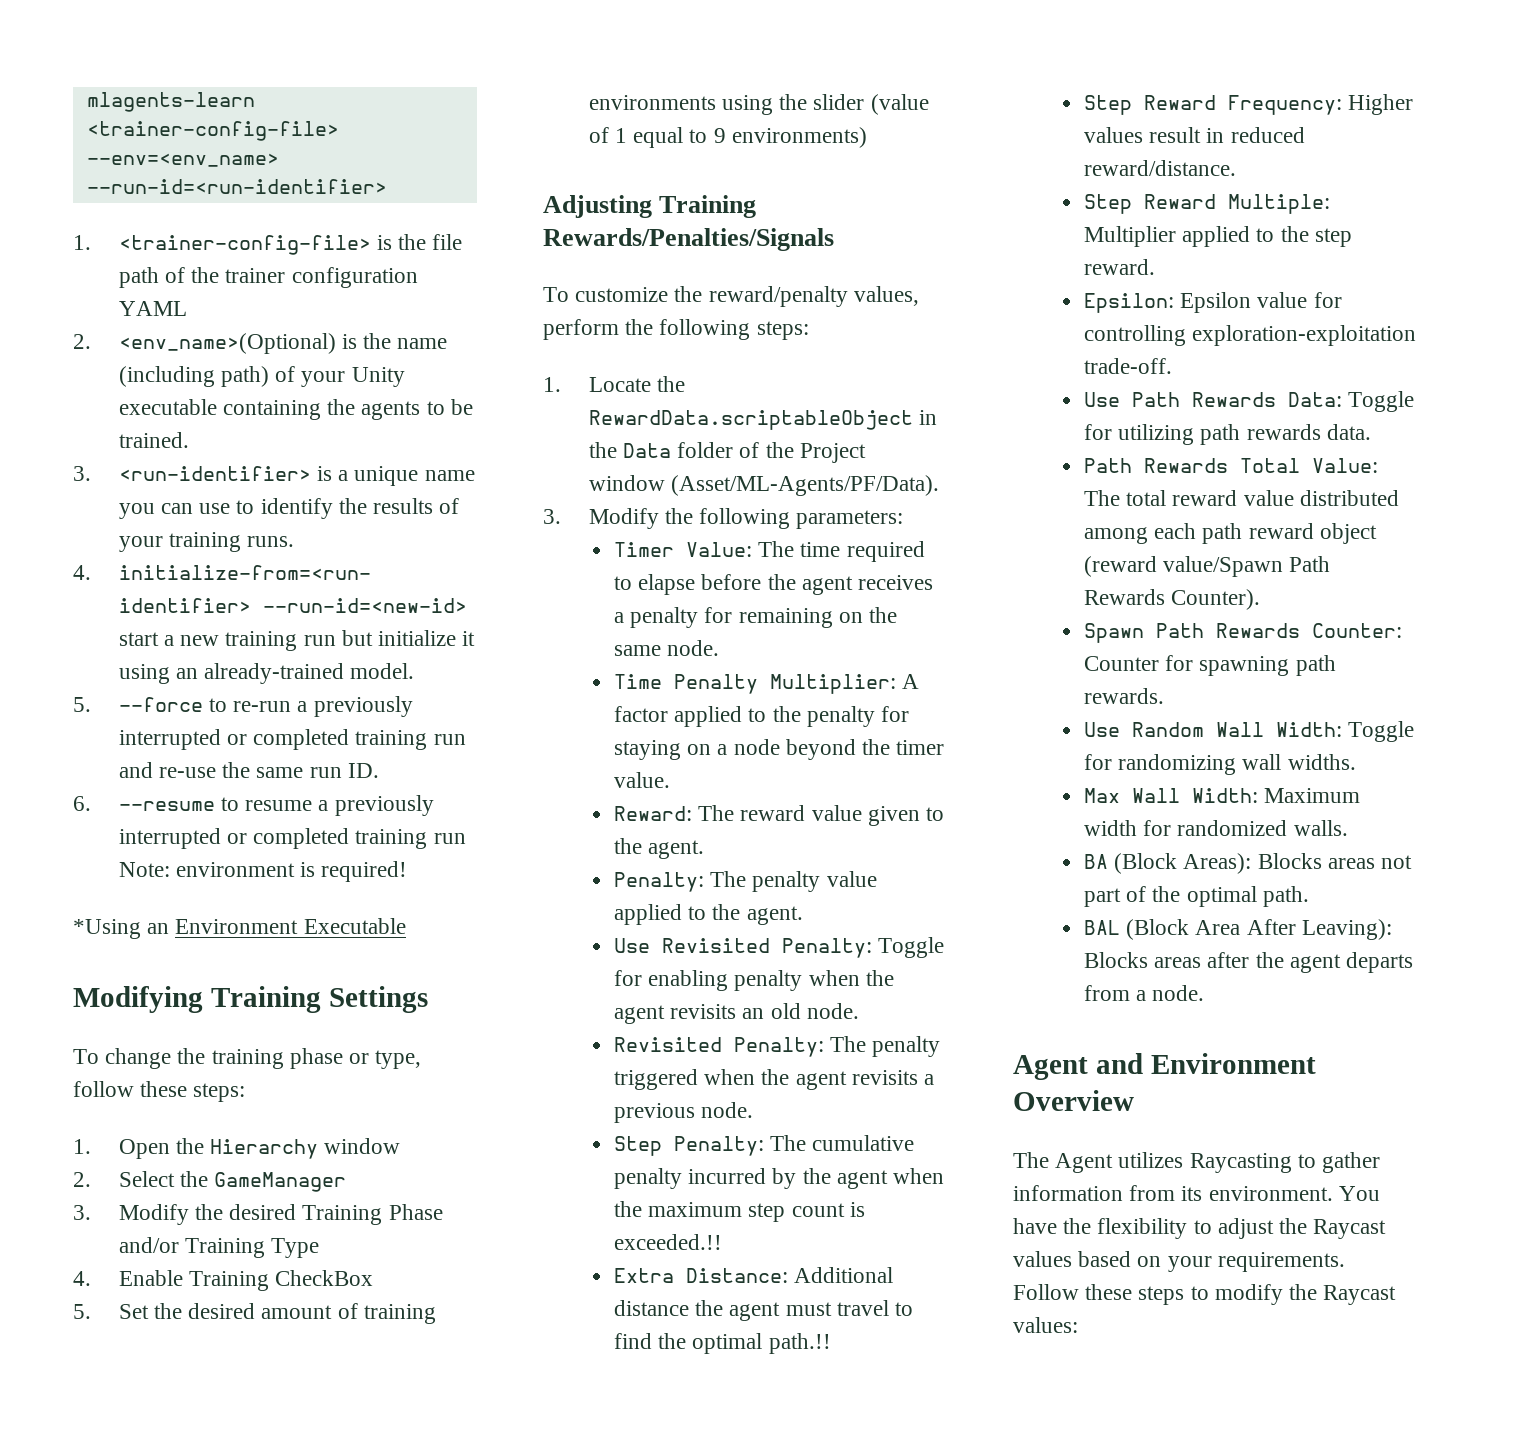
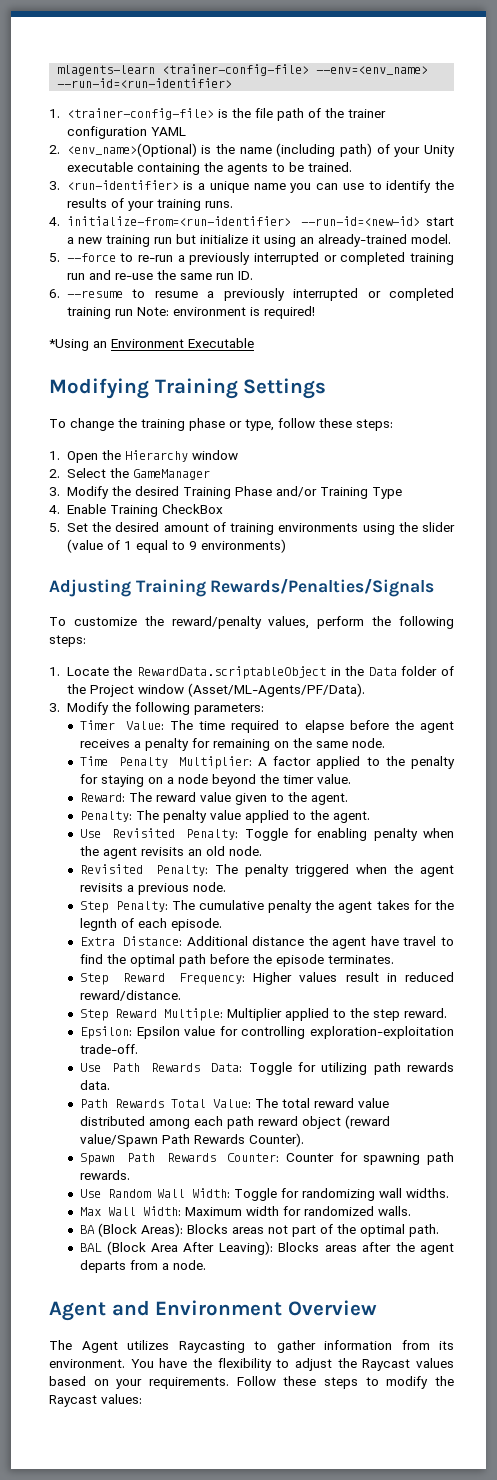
- Step Penalty: The cumulative penalty incurred by the agent when the maximum step count is exceeded.!!
+ Step Penalty: The cumulative penalty the agent takes for the legnth of each episode.
- Extra Distance: Additional distance the agent must travel to find the optimal path.!!
+ Extra Distance: Additional distance the agent have travel to find the optimal path before the episode terminates.

